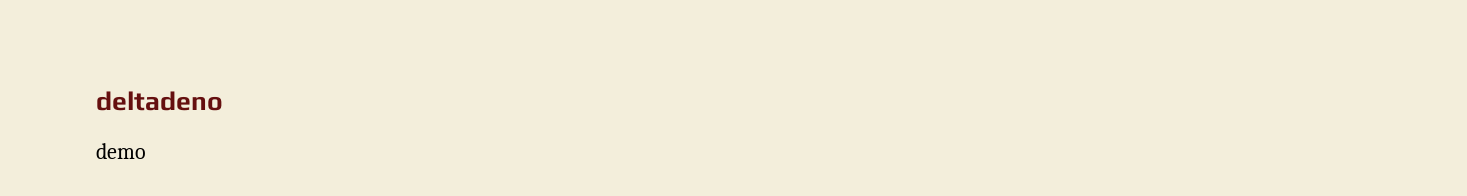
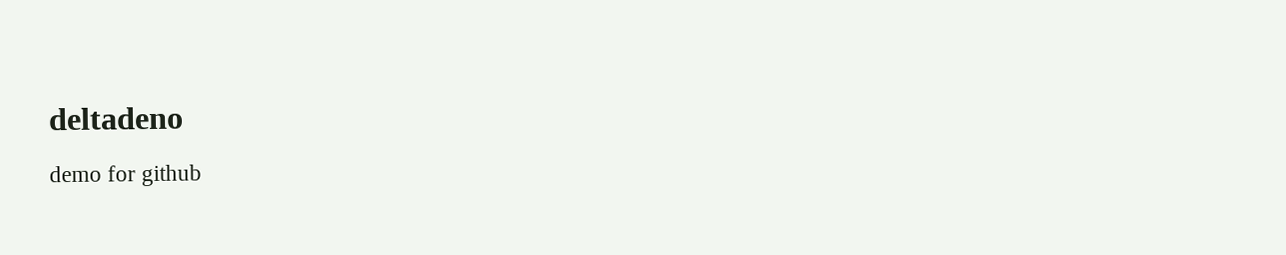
- demo
+ demo for github

